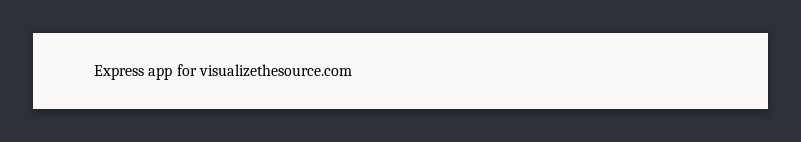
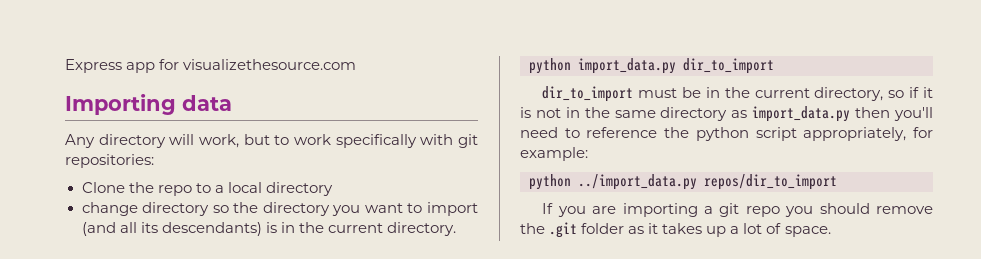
+ Importing data
+ Any directory will work, but to work specifically with git repositories:
+ Clone the repo to a local directory
+ change directory so the directory you want to import (and all its descendants) is in the current directory.
+ python import_data.py dir_to_import
+ dir_to_import must be in the current directory, so if it is not in the same directory as import_data.py then you'll need to reference the python script appropriately, for example:
+ python ../import_data.py repos/dir_to_import
+ If you are importing a git repo you should remove the .git folder as it takes up a lot of space.

